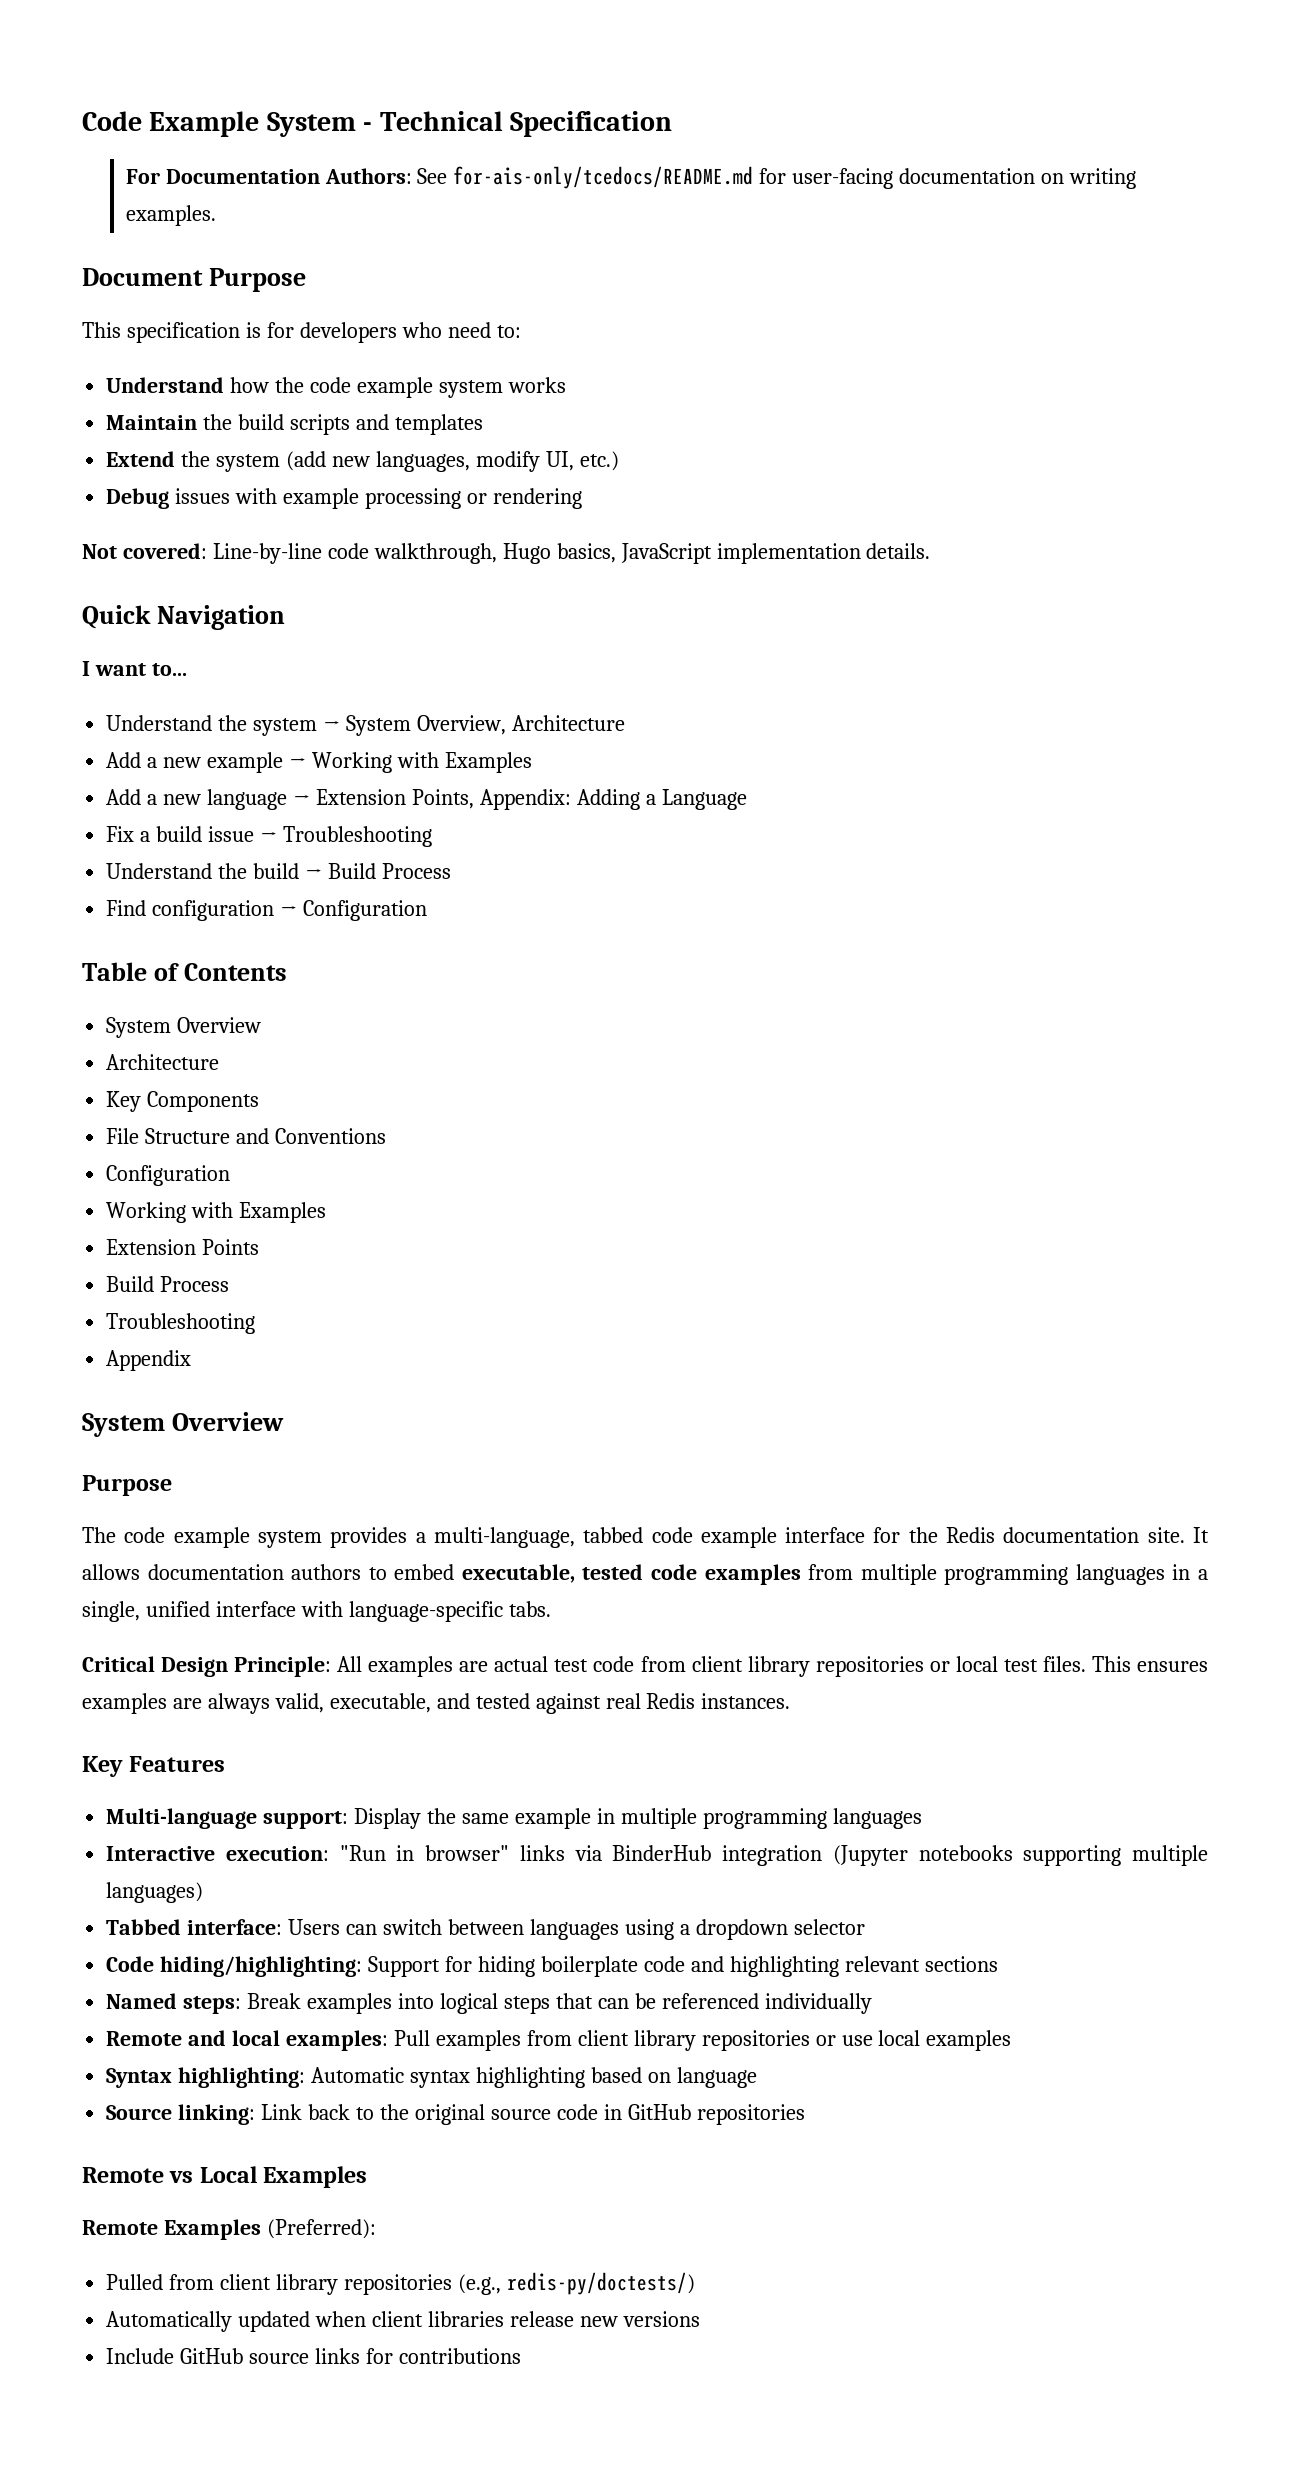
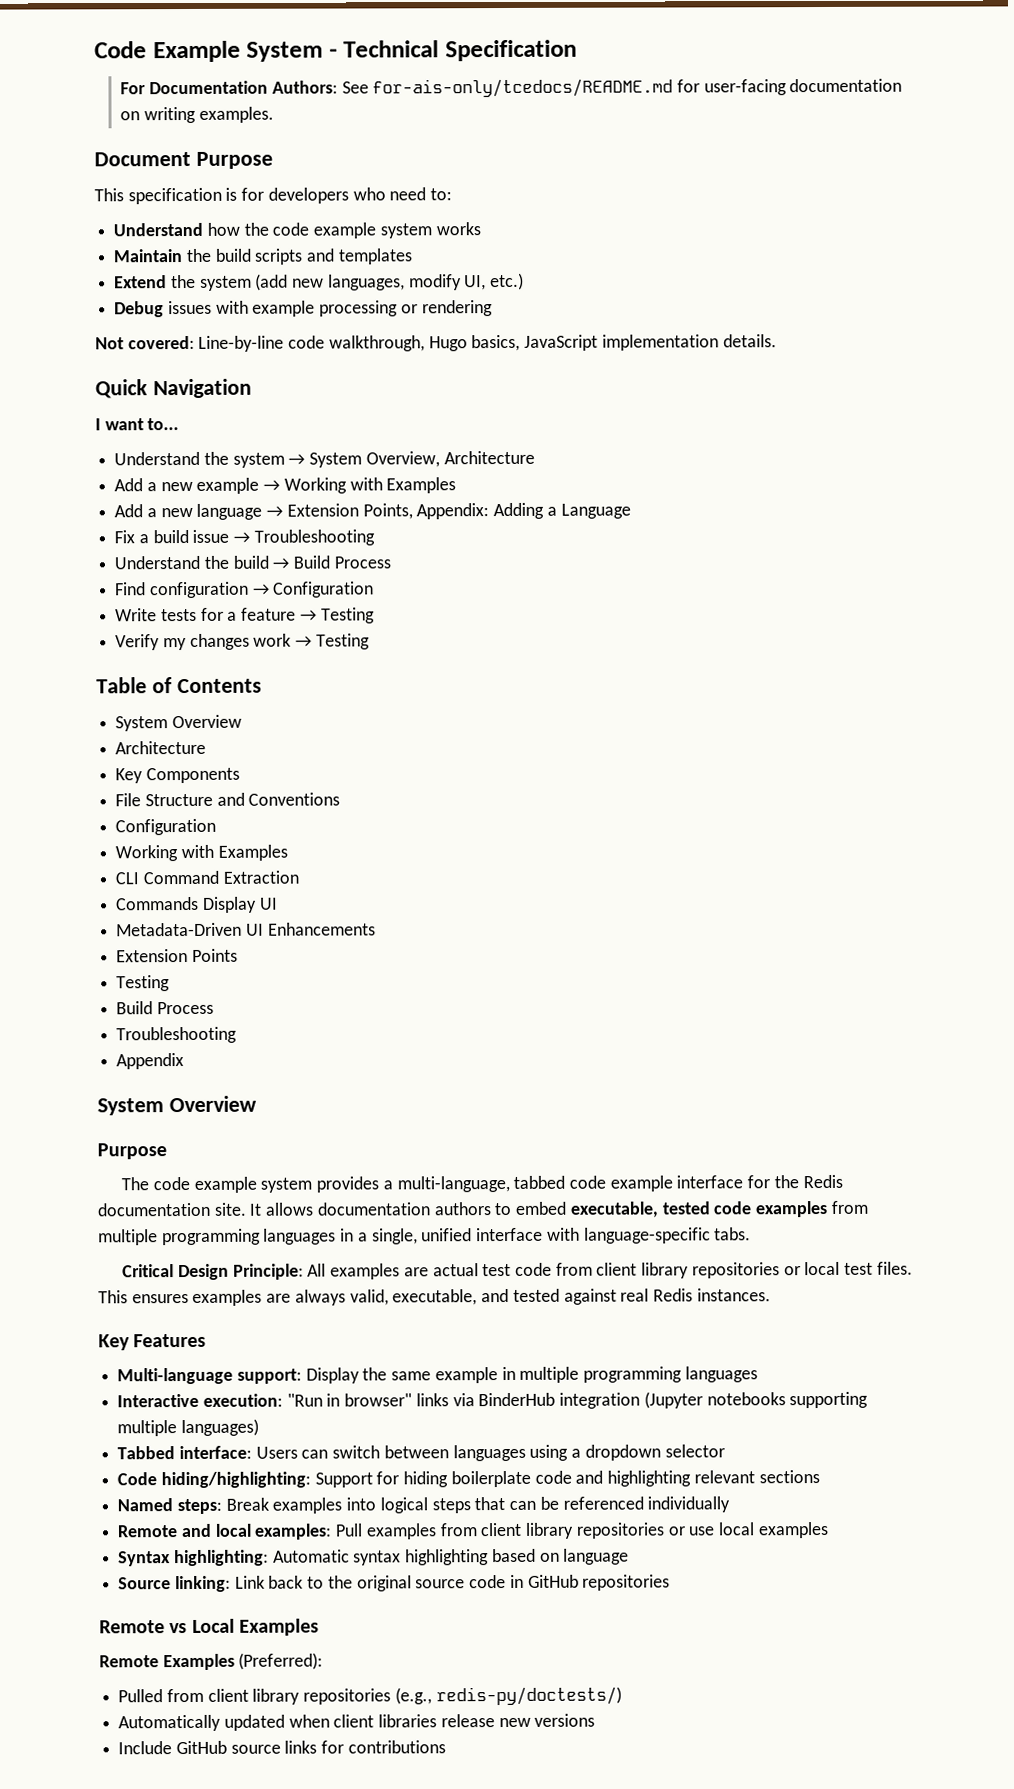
+ Write tests for a feature → Testing
+ Verify my changes work → Testing
+ CLI Command Extraction
+ Commands Display UI
+ Metadata-Driven UI Enhancements
  Extension Points
+ Testing

